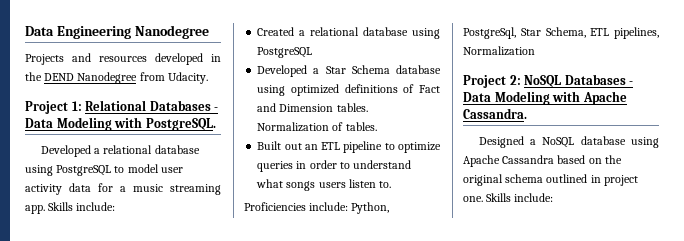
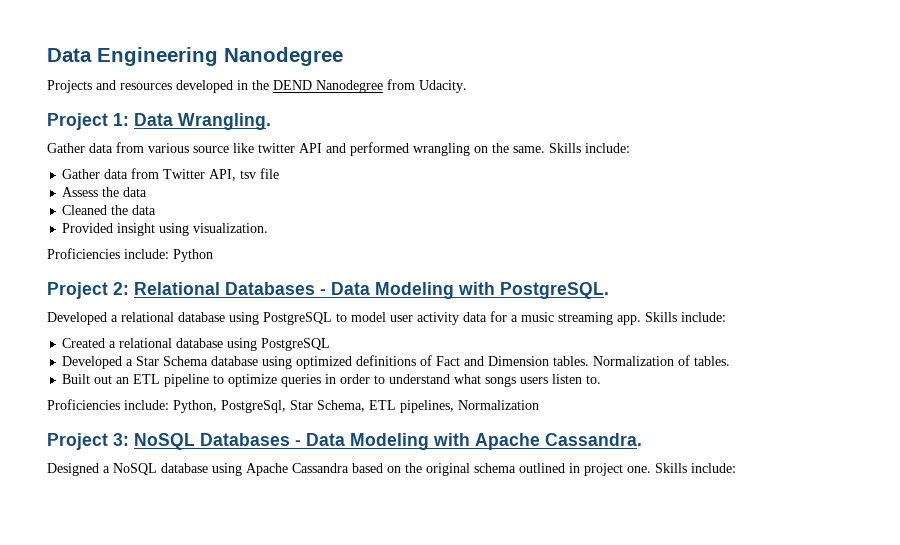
- Project 1: Relational Databases - Data Modeling with PostgreSQL.
+ Project 1: Data Wrangling.
+ Gather data from various source like twitter API and performed wrangling on the same. Skills include:
+ Gather data from Twitter API, tsv file
+ Assess the data
+ Cleaned the data
+ Provided insight using visualization.
+ Proficiencies include: Python
+ Project 2: Relational Databases - Data Modeling with PostgreSQL.
- Project 2: NoSQL Databases - Data Modeling with Apache Cassandra.
+ Project 3: NoSQL Databases - Data Modeling with Apache Cassandra.

